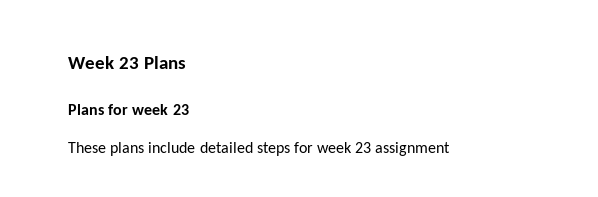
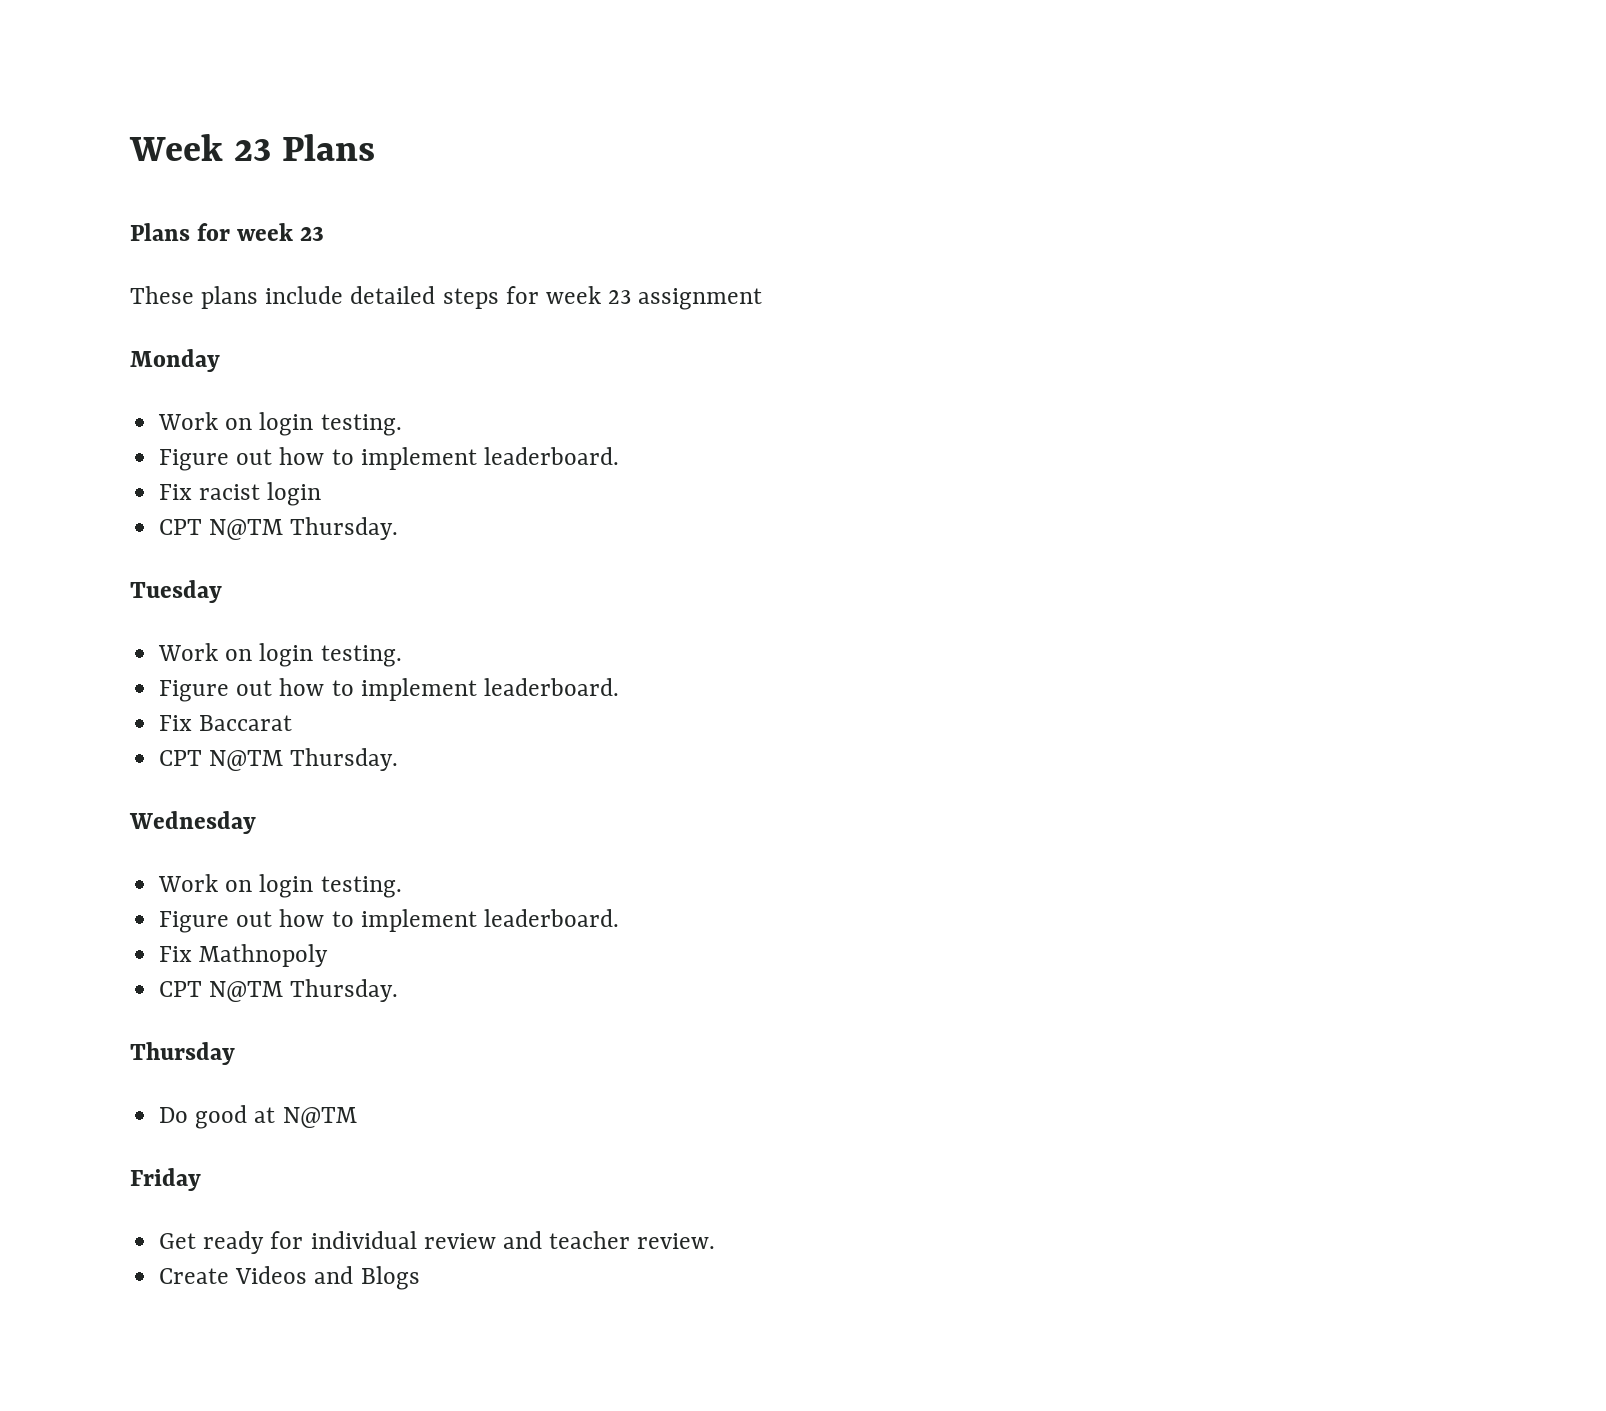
+ Monday
+ Work on login testing.
+ Figure out how to implement leaderboard.
+ Fix racist login
+ CPT N@TM Thursday.
+ Tuesday
+ Work on login testing.
+ Figure out how to implement leaderboard.
+ Fix Baccarat
+ CPT N@TM Thursday.
+ Wednesday
+ Work on login testing.
+ Figure out how to implement leaderboard.
+ Fix Mathnopoly
+ CPT N@TM Thursday.
+ Thursday
+ Do good at N@TM
+ Friday
+ Get ready for individual review and teacher review.
+ Create Videos and Blogs

